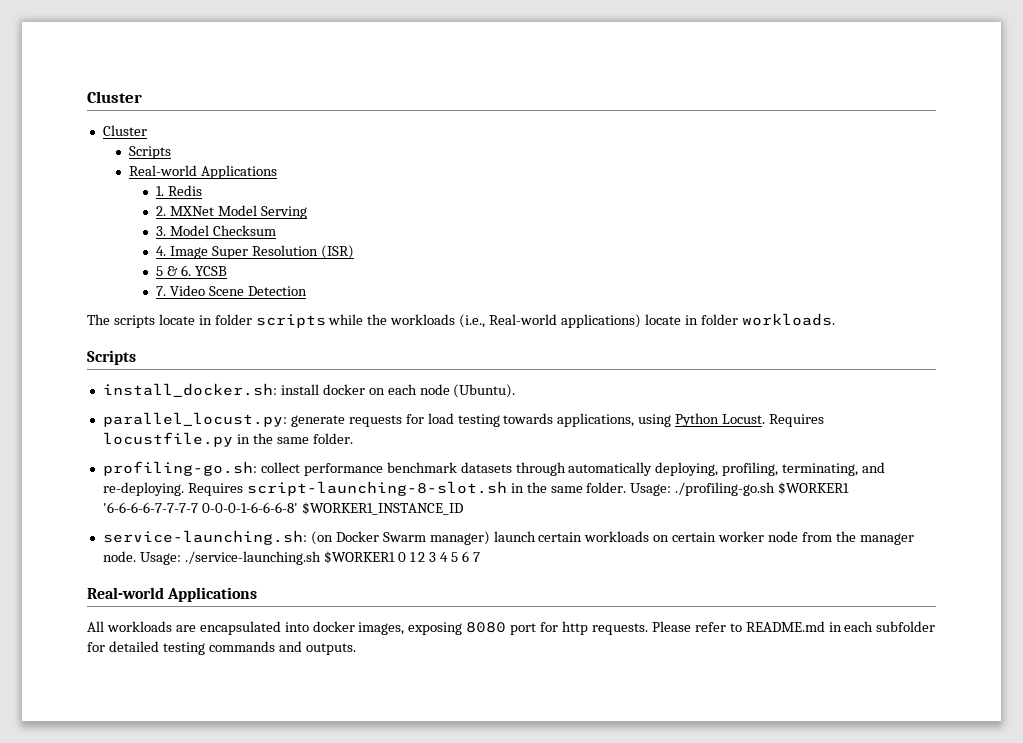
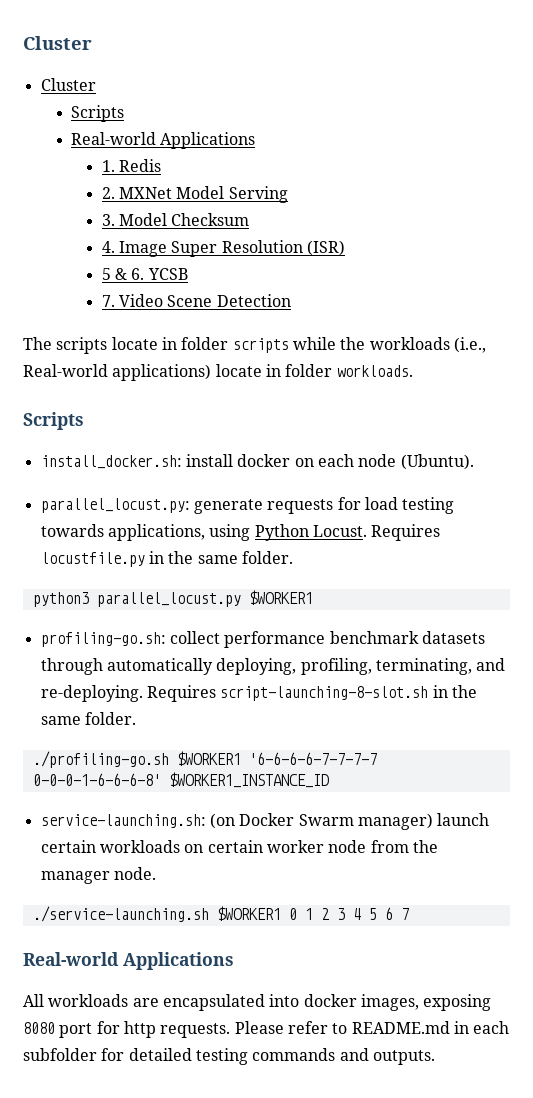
+ python3 parallel_locust.py $WORKER1
- Requires script-launching-8-slot.sh in the same folder. Usage: ./profiling-go.sh $WORKER1 '6-6-6-6-7-7-7-7 0-0-0-1-6-6-6-8' $WORKER1_INSTANCE_ID
+ Requires script-launching-8-slot.sh in the same folder.
+ ./profiling-go.sh $WORKER1 '6-6-6-6-7-7-7-7 0-0-0-1-6-6-6-8' $WORKER1_INSTANCE_ID
- service-launching.sh: (on Docker Swarm manager) launch certain workloads on certain worker node from the manager node. Usage: ./service-launching.sh $WORKER1 0 1 2 3 4 5 6 7
+ service-launching.sh: (on Docker Swarm manager) launch certain workloads on certain worker node from the manager node.
+ ./service-launching.sh $WORKER1 0 1 2 3 4 5 6 7

